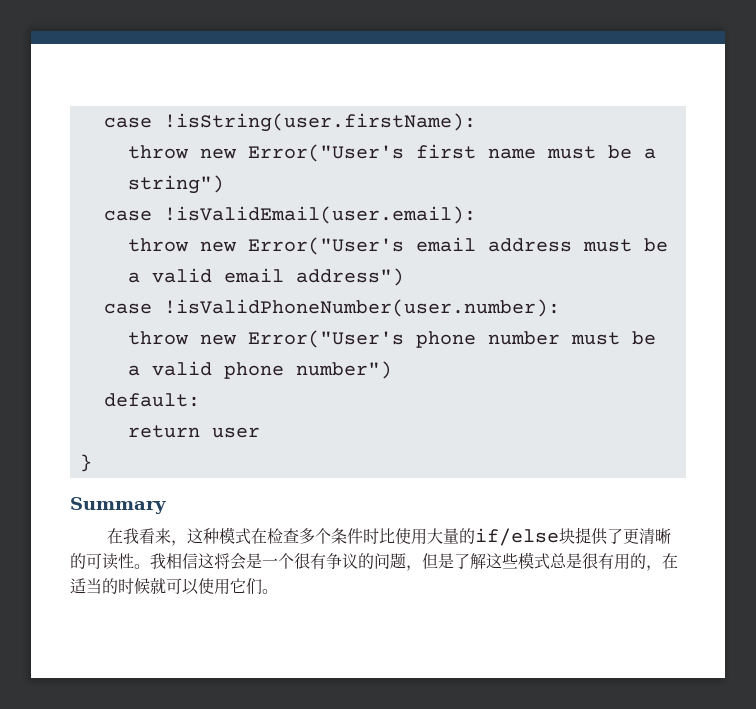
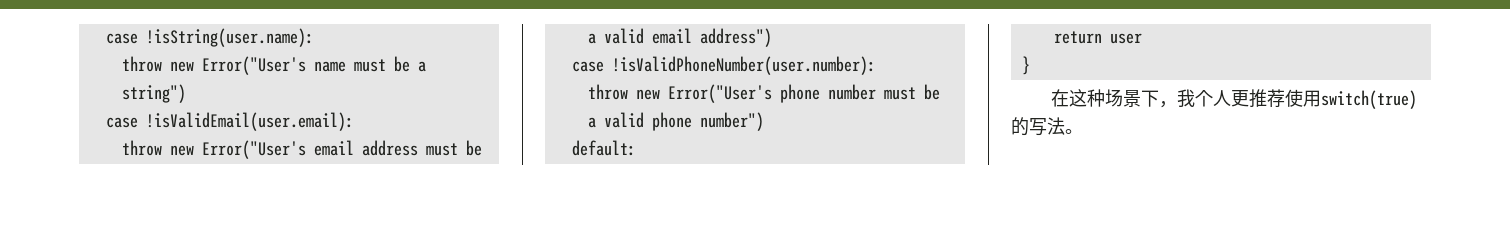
- case !isString(user.firstName):
- throw new Error("User's first name must be a string")
+ case !isString(user.name):
+ throw new Error("User's name must be a string")
- Summary
- 在我看来，这种模式在检查多个条件时比使用大量的if/else块提供了更清晰的可读性。我相信这将会是一个很有争议的问题，但是了解这些模式总是很有用的，在适当的时候就可以使用它们。
+ 在这种场景下，我个人更推荐使用switch(true)的写法。

